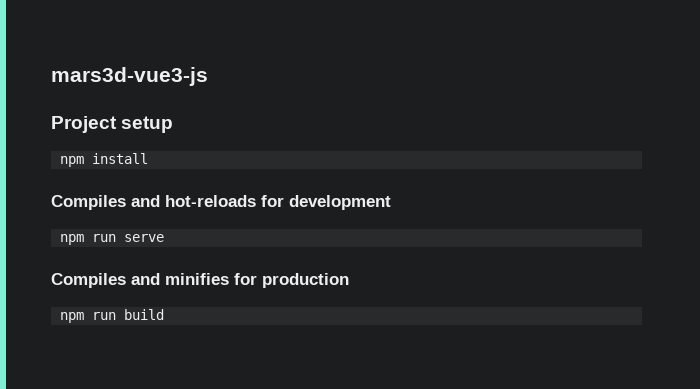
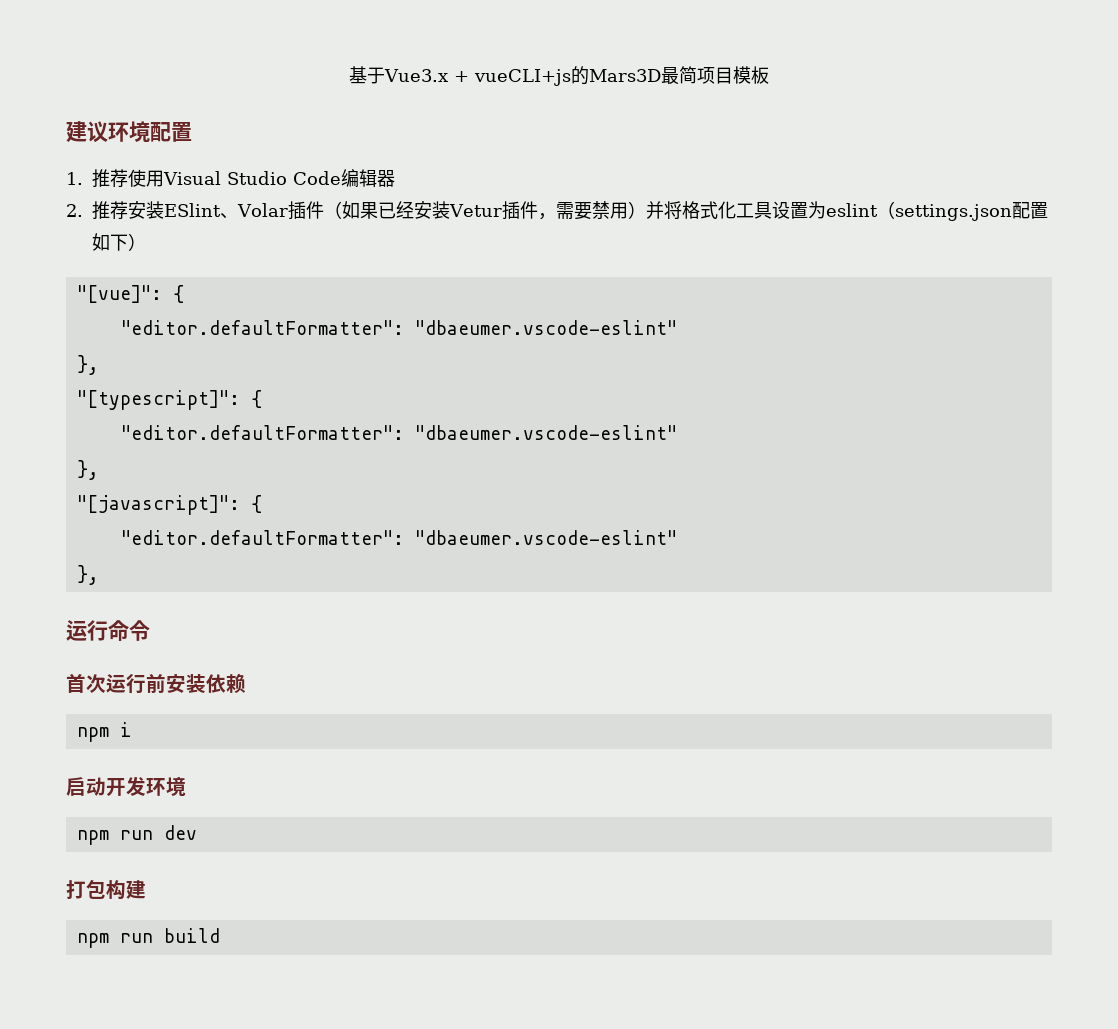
- mars3d-vue3-js
- Project setup
- npm install
- Compiles and hot-reloads for development
- npm run serve
- Compiles and minifies for production
+ 基于Vue3.x + vueCLI+js的Mars3D最简项目模板
+ 建议环境配置
+ 1.推荐使用Visual Studio Code编辑器
+ 2.推荐安装ESlint、Volar插件（如果已经安装Vetur插件，需要禁用）并将格式化工具设置为eslint（settings.json配置如下）
+ "[vue]": {
+ "editor.defaultFormatter": "dbaeumer.vscode-eslint"
+ },
+ "[typescript]": {
+ "editor.defaultFormatter": "dbaeumer.vscode-eslint"
+ },
+ "[javascript]": {
+ "editor.defaultFormatter": "dbaeumer.vscode-eslint"
+ },
+ 运行命令
+ 首次运行前安装依赖
+ npm i
+ 启动开发环境
+ npm run dev
+ 打包构建

